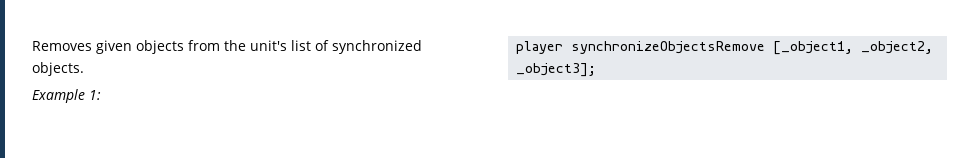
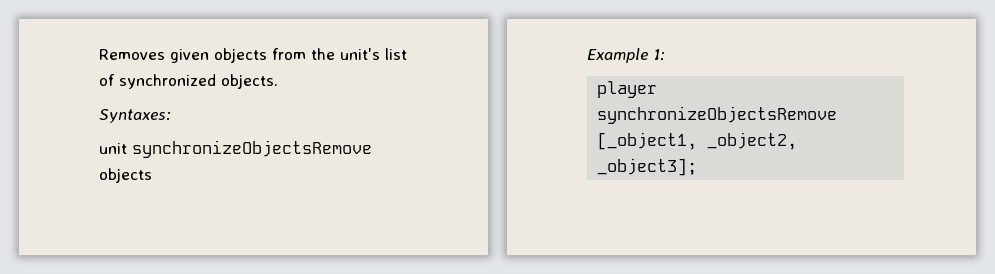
+ Syntaxes:
+ unit synchronizeObjectsRemove objects

